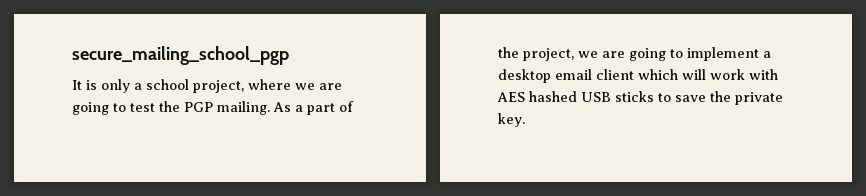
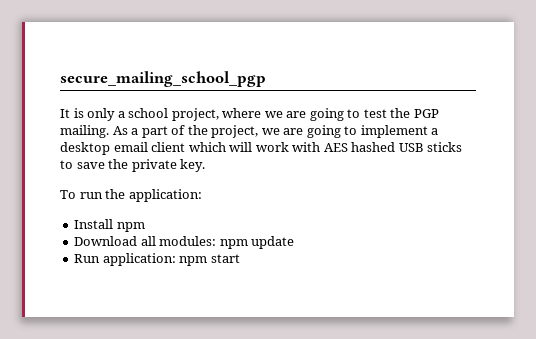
+ To run the application:
+ Install npm
+ Download all modules: npm update
+ Run application: npm start

